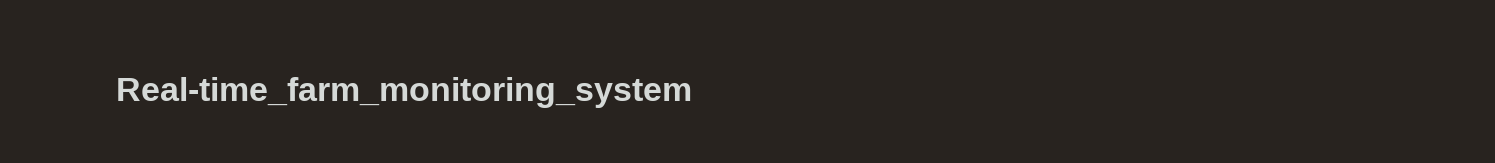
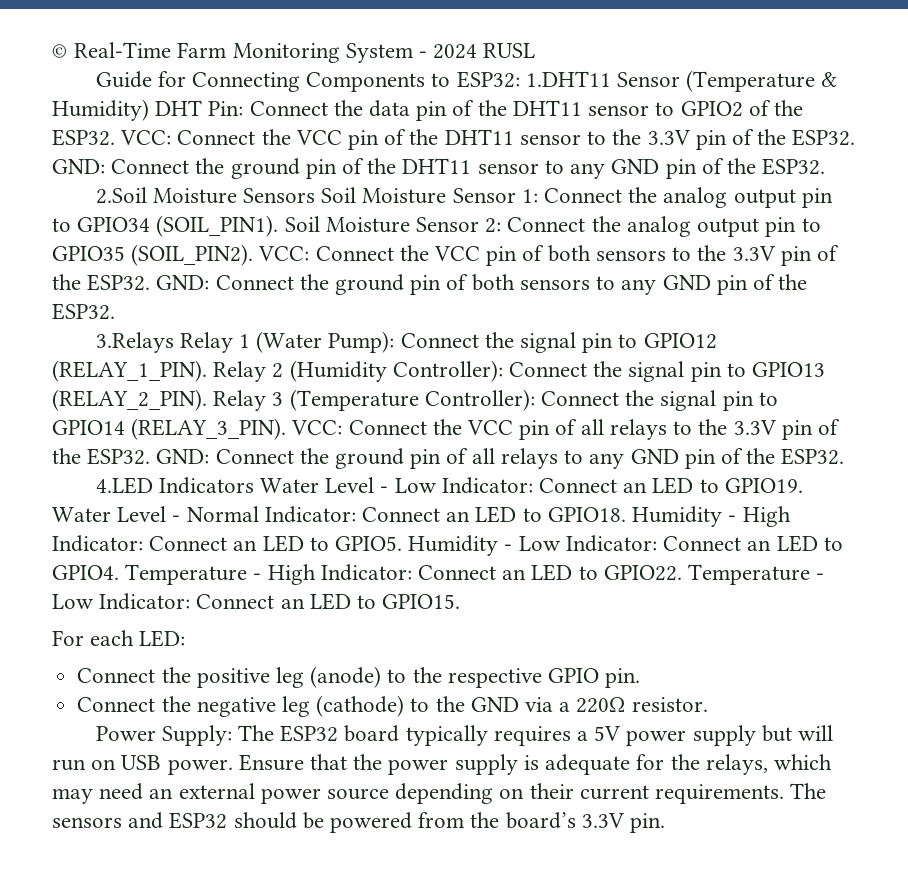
- Real-time_farm_monitoring_system
+ © Real-Time Farm Monitoring System - 2024 RUSL
+ Guide for Connecting Components to ESP32: 1.DHT11 Sensor (Temperature & Humidity) DHT Pin: Connect the data pin of the DHT11 sensor to GPIO2 of the ESP32. VCC: Connect the VCC pin of the DHT11 sensor to the 3.3V pin of the ESP32. GND: Connect the ground pin of the DHT11 sensor to any GND pin of the ESP32.
+ 2.Soil Moisture Sensors Soil Moisture Sensor 1: Connect the analog output pin to GPIO34 (SOIL_PIN1). Soil Moisture Sensor 2: Connect the analog output pin to GPIO35 (SOIL_PIN2). VCC: Connect the VCC pin of both sensors to the 3.3V pin of the ESP32. GND: Connect the ground pin of both sensors to any GND pin of the ESP32.
+ 3.Relays Relay 1 (Water Pump): Connect the signal pin to GPIO12 (RELAY_1_PIN). Relay 2 (Humidity Controller): Connect the signal pin to GPIO13 (RELAY_2_PIN). Relay 3 (Temperature Controller): Connect the signal pin to GPIO14 (RELAY_3_PIN). VCC: Connect the VCC pin of all relays to the 3.3V pin of the ESP32. GND: Connect the ground pin of all relays to any GND pin of the ESP32.
+ 4.LED Indicators Water Level - Low Indicator: Connect an LED to GPIO19. Water Level - Normal Indicator: Connect an LED to GPIO18. Humidity - High Indicator: Connect an LED to GPIO5. Humidity - Low Indicator: Connect an LED to GPIO4. Temperature - High Indicator: Connect an LED to GPIO22. Temperature - Low Indicator: Connect an LED to GPIO15.
+ For each LED:
+ Connect the positive leg (anode) to the respective GPIO pin.
+ Connect the negative leg (cathode) to the GND via a 220Ω resistor.
+ Power Supply: The ESP32 board typically requires a 5V power supply but will run on USB power. Ensure that the power supply is adequate for the relays, which may need an external power source depending on their current requirements. The sensors and ESP32 should be powered from the board’s 3.3V pin.

